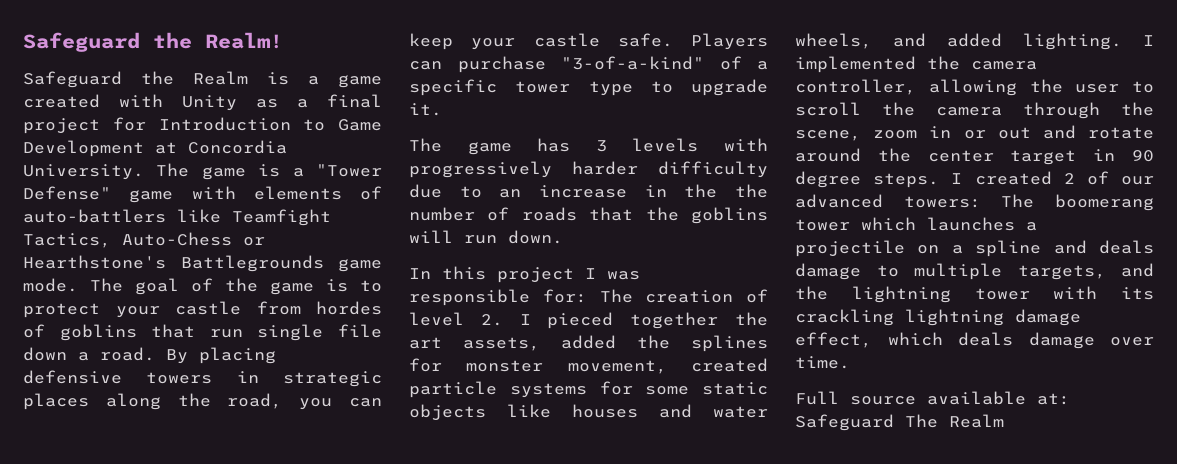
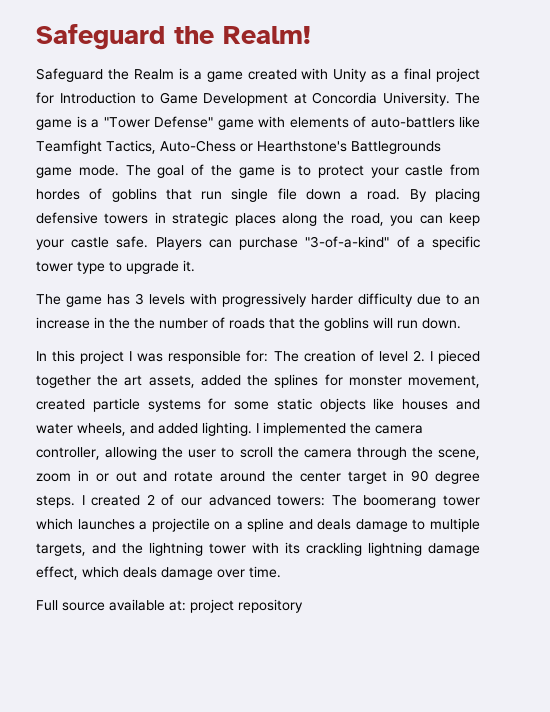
- Full source available at: Safeguard The Realm
+ Full source available at: project repository

